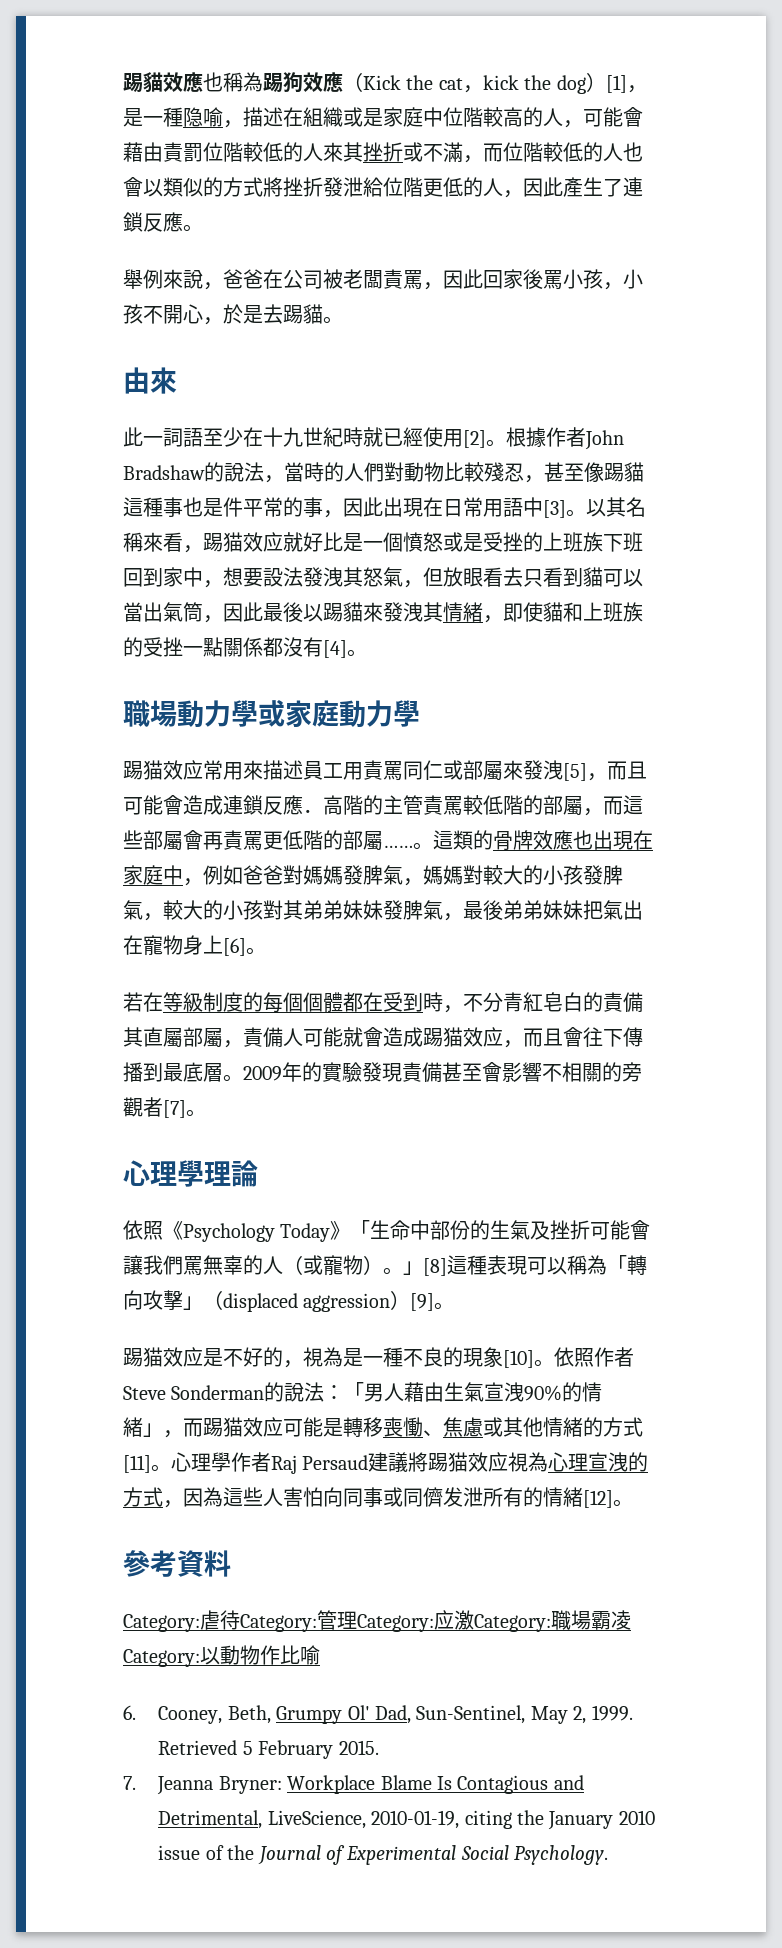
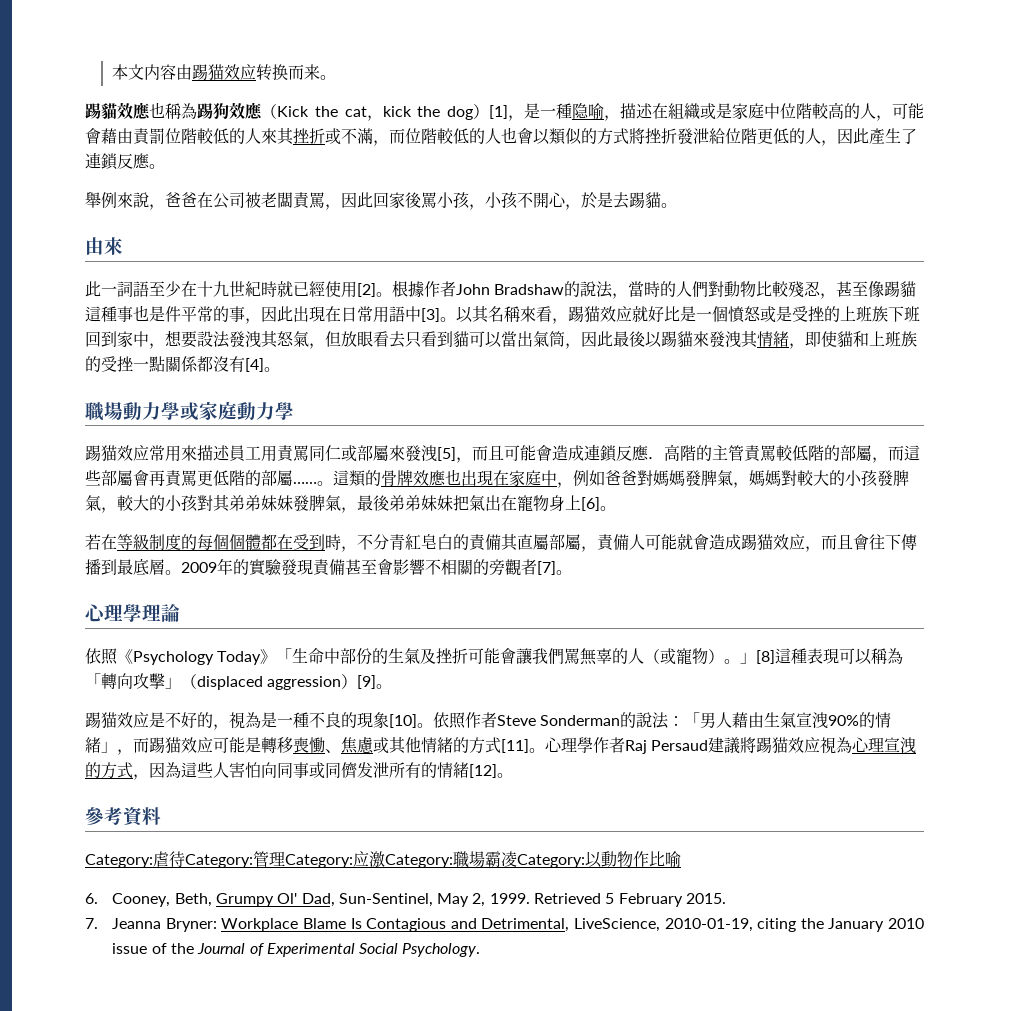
+ 本文内容由踢猫效应转换而来。

